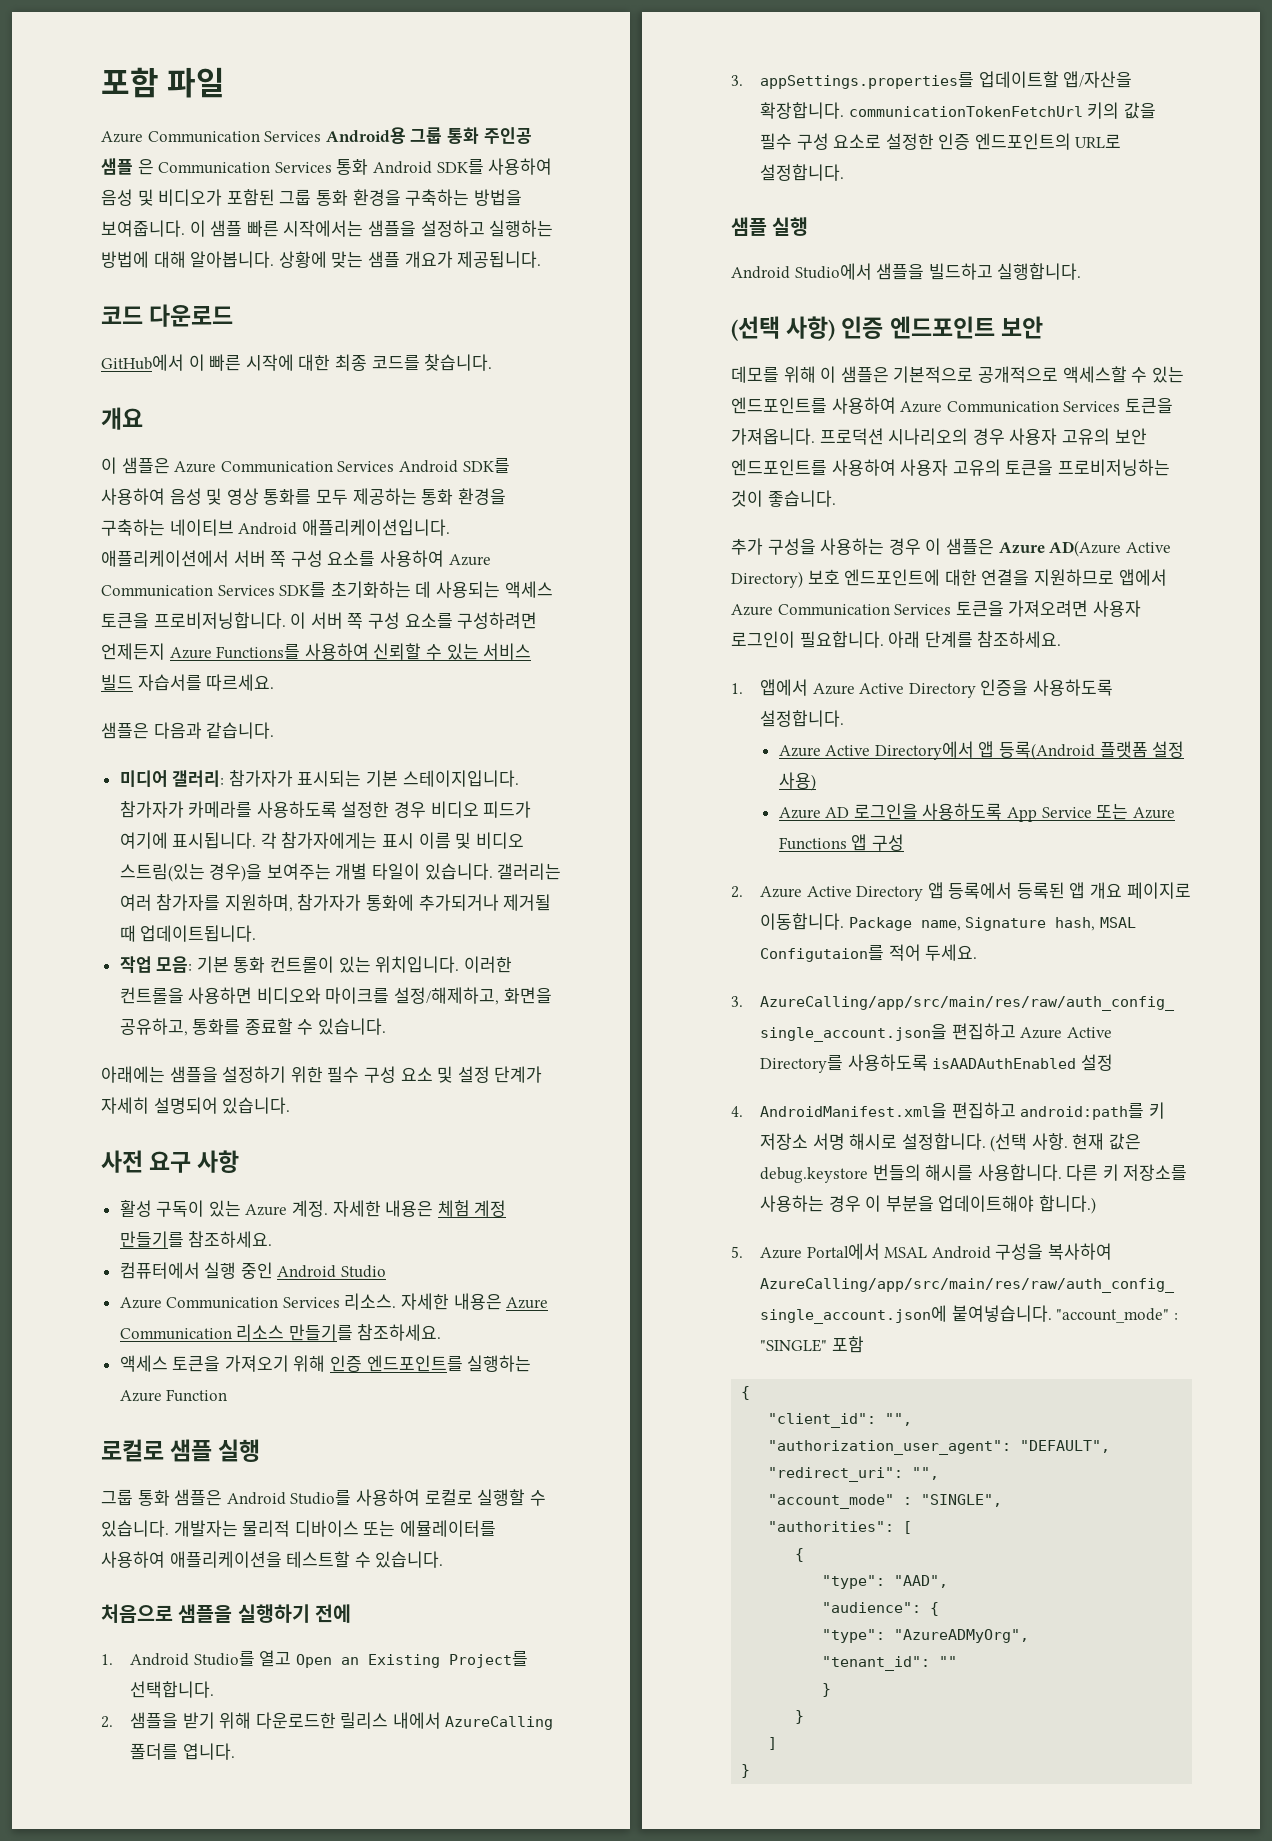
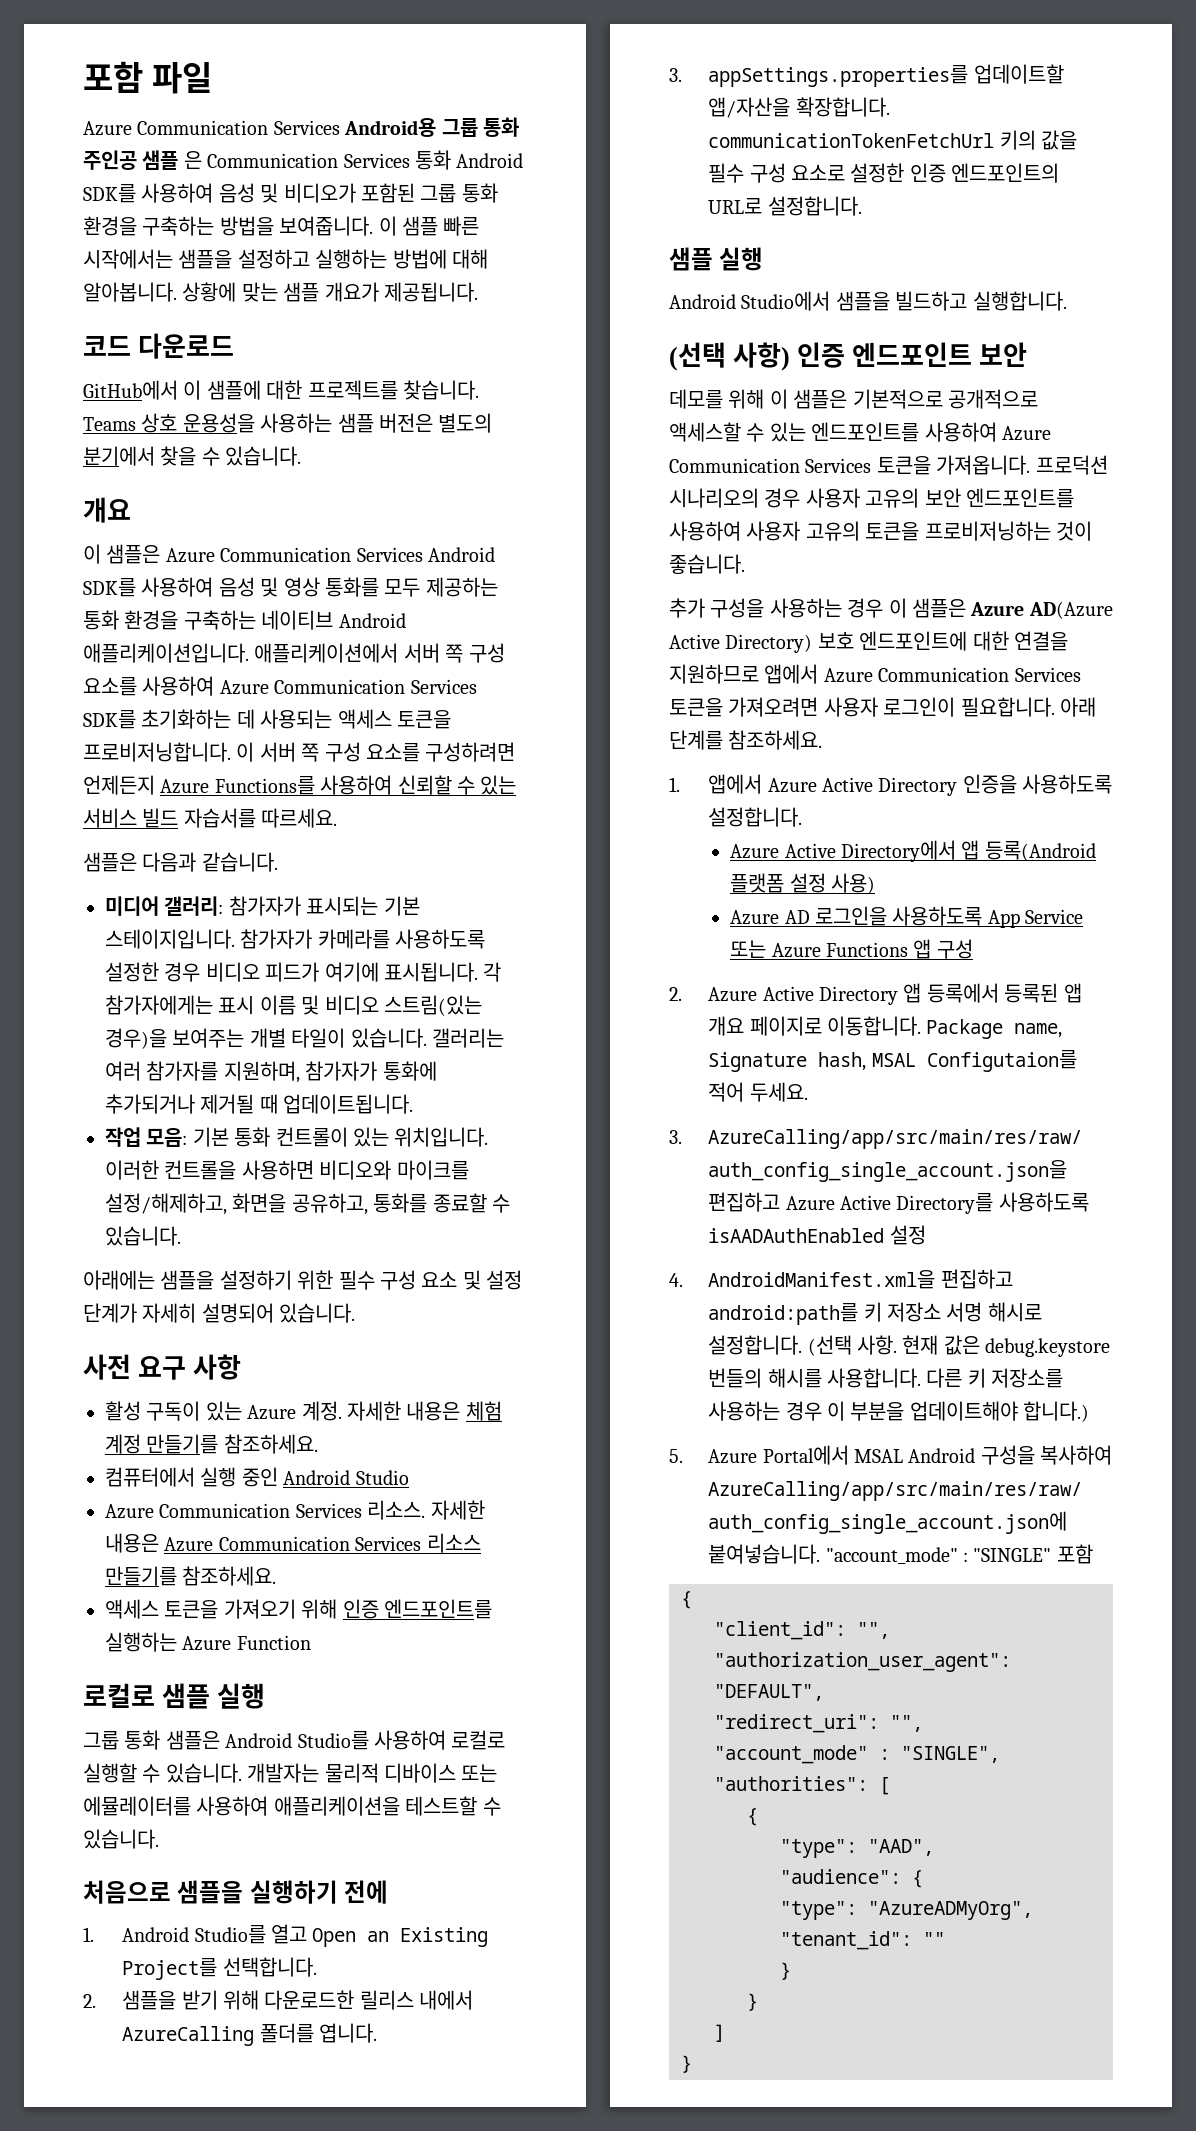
- GitHub에서 이 빠른 시작에 대한 최종 코드를 찾습니다.
+ GitHub에서 이 샘플에 대한 프로젝트를 찾습니다. Teams 상호 운용성을 사용하는 샘플 버전은 별도의 분기에서 찾을 수 있습니다.
- 자세한 내용은 Azure Communication 리소스 만들기를 참조하세요.
+ 자세한 내용은 Azure Communication Services 리소스 만들기를 참조하세요.

